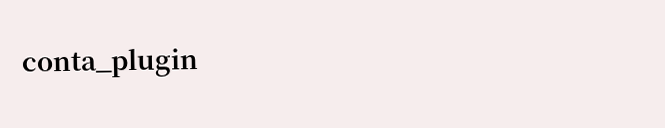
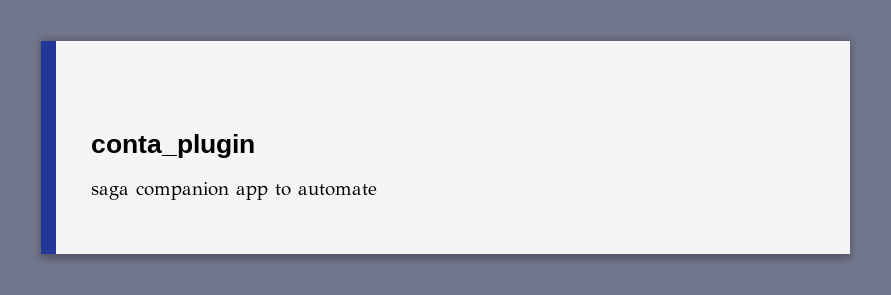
+ saga companion app to automate

